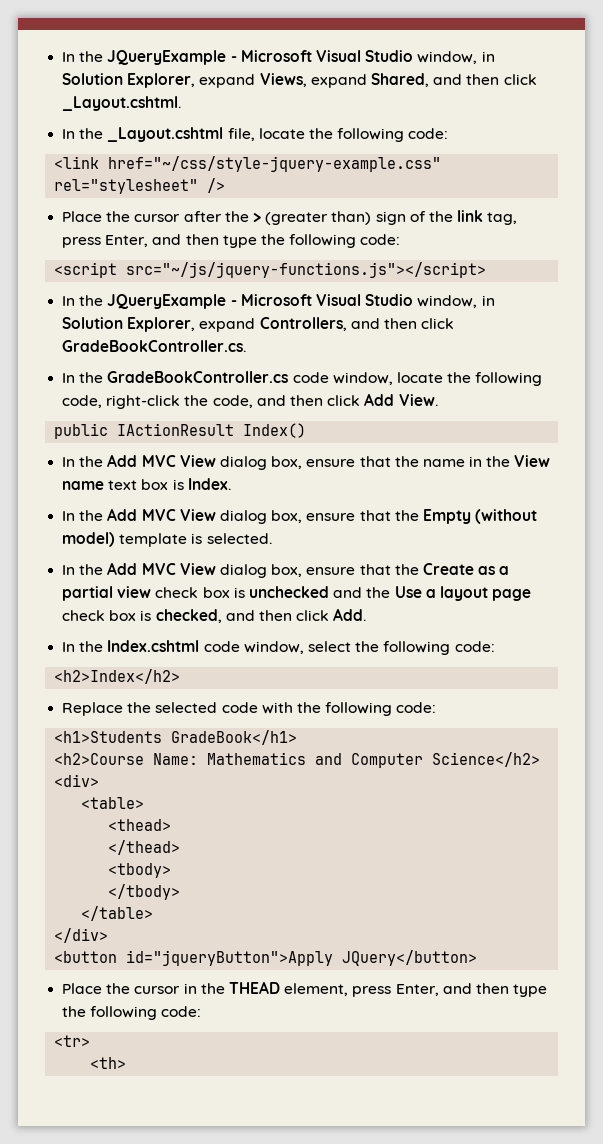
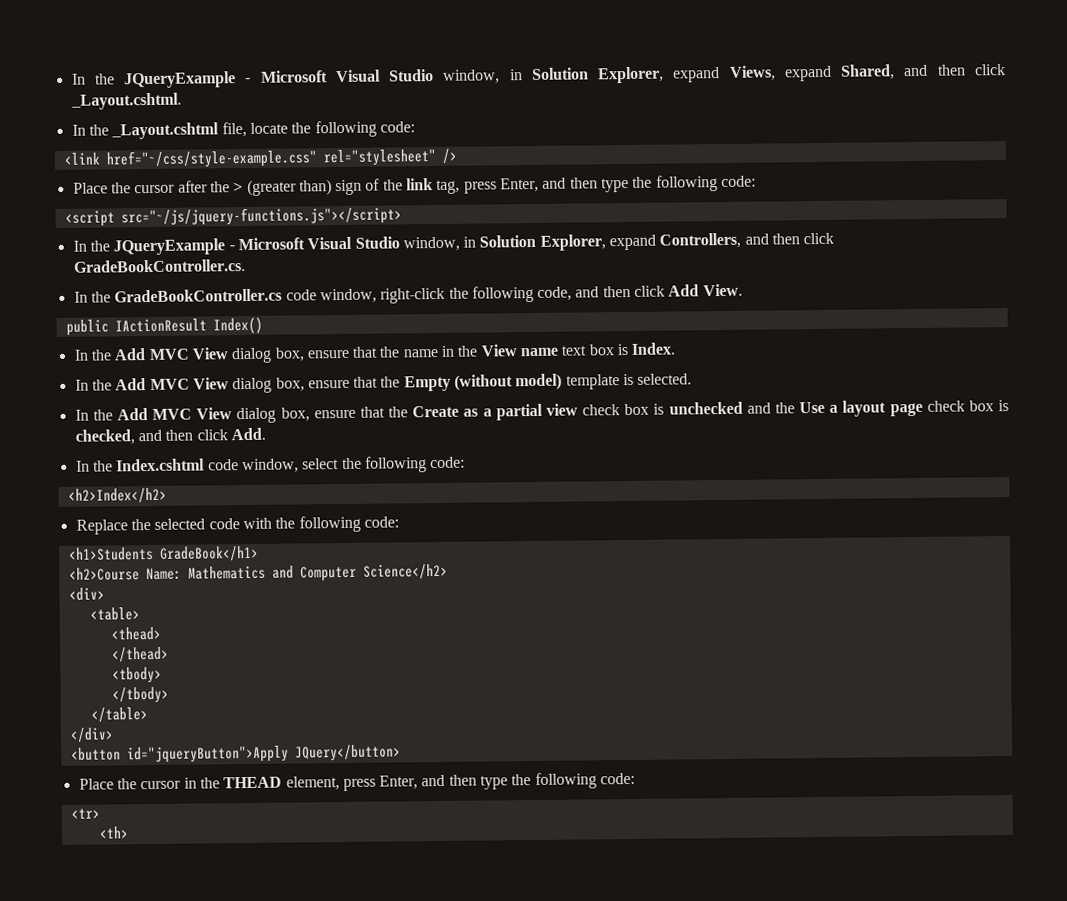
- <link href="~/css/style-jquery-example.css" rel="stylesheet" />
+ <link href="~/css/style-example.css" rel="stylesheet" />
- In the GradeBookController.cs code window, locate the following code, right-click the code, and then click Add View.
+ In the GradeBookController.cs code window, right-click the following code, and then click Add View.

